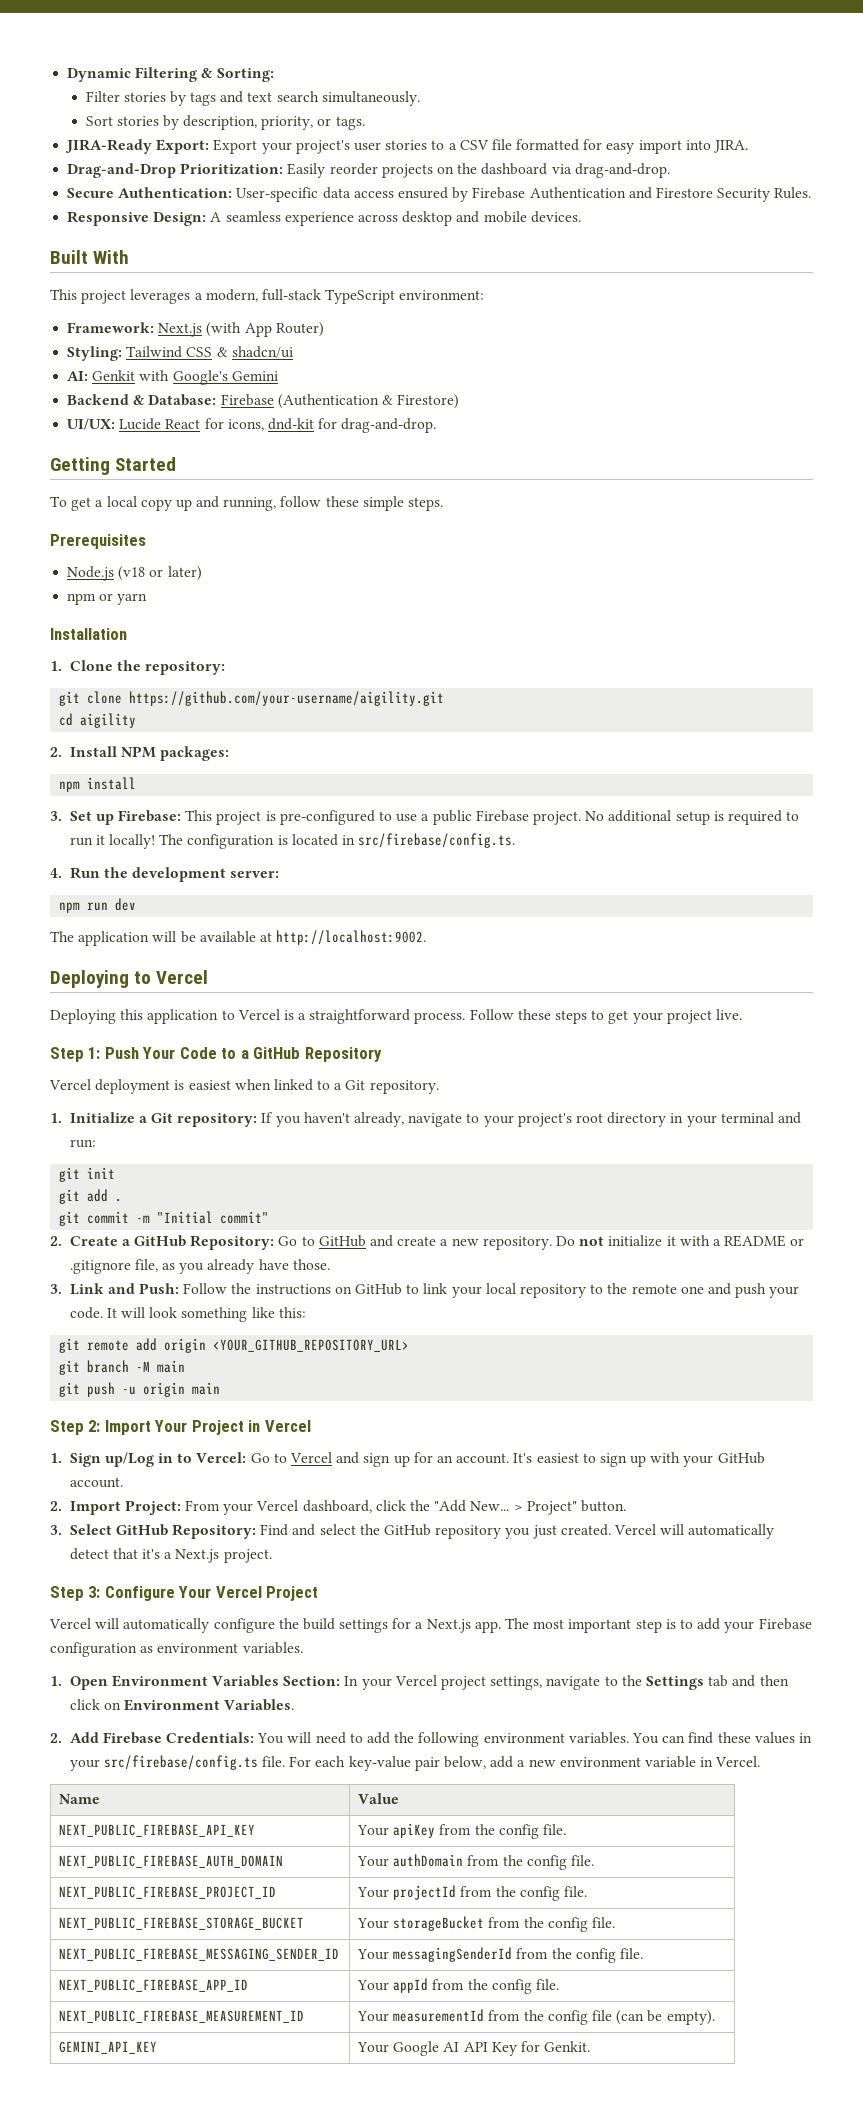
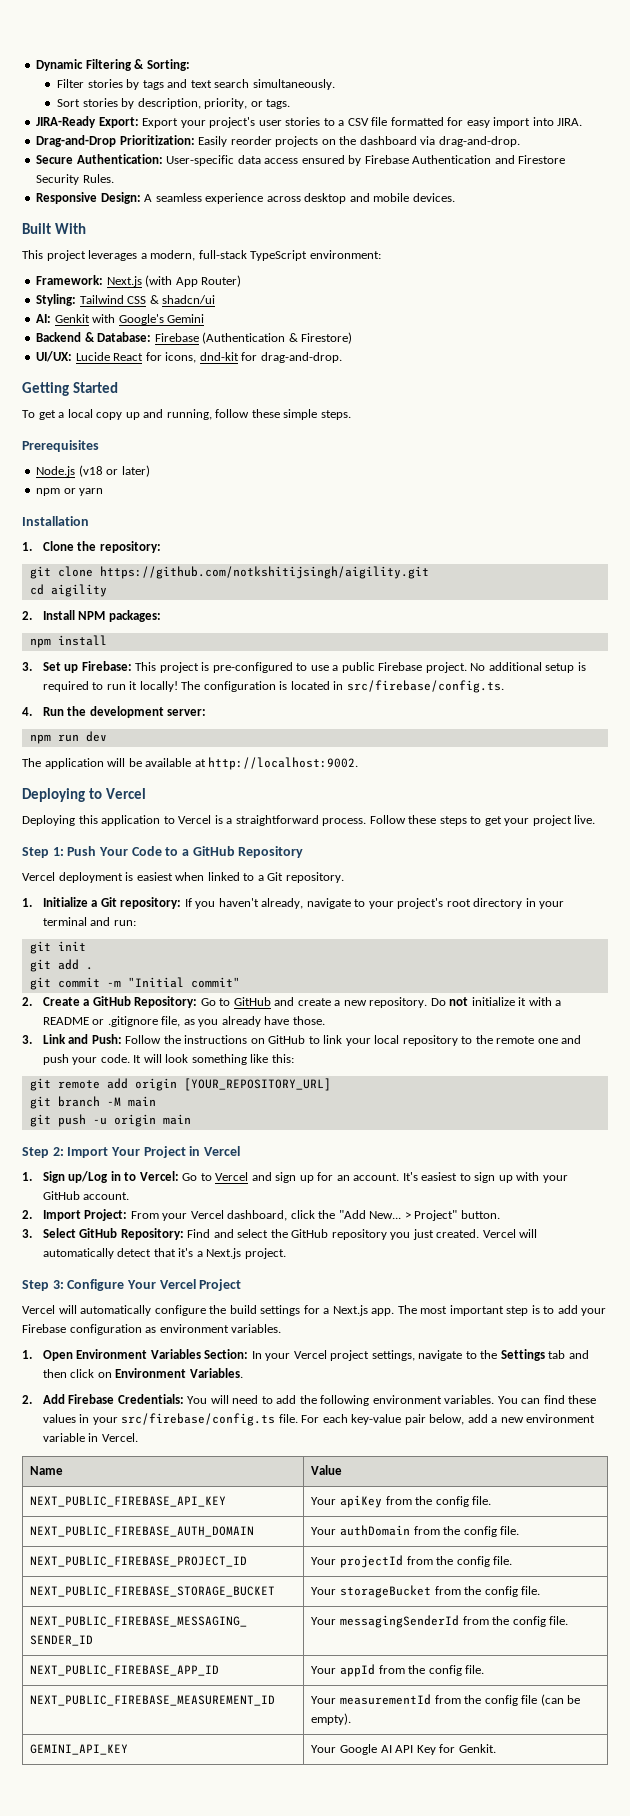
- git clone https://github.com/your-username/aigility.git
+ git clone https://github.com/notkshitijsingh/aigility.git
- git remote add origin <YOUR_GITHUB_REPOSITORY_URL>
+ git remote add origin [YOUR_REPOSITORY_URL]

